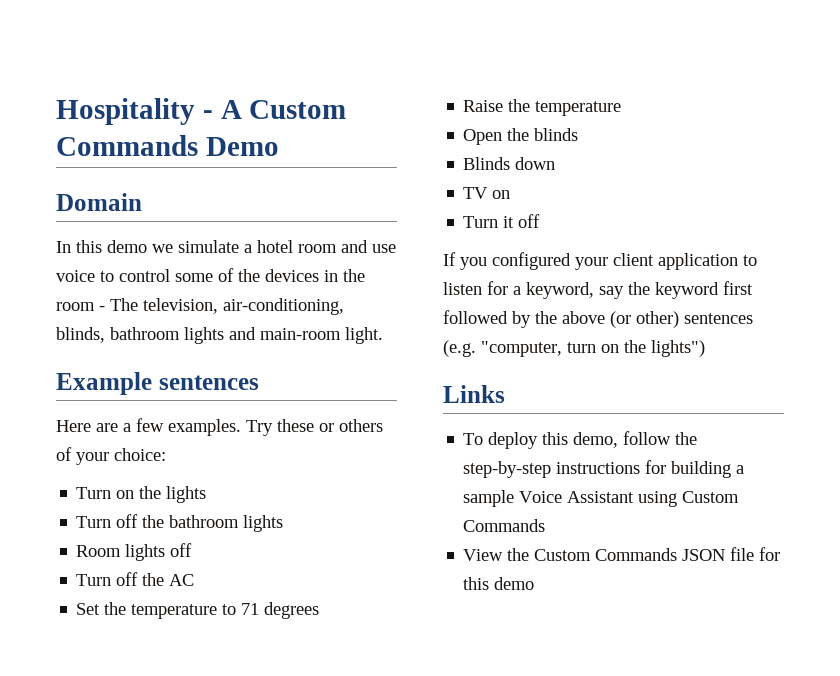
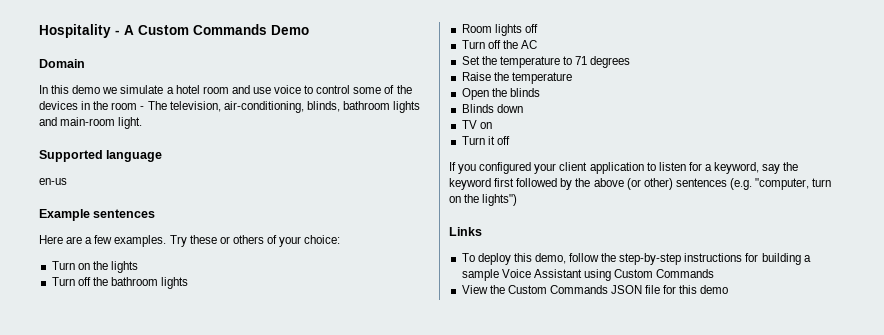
+ Supported language
+ en-us

